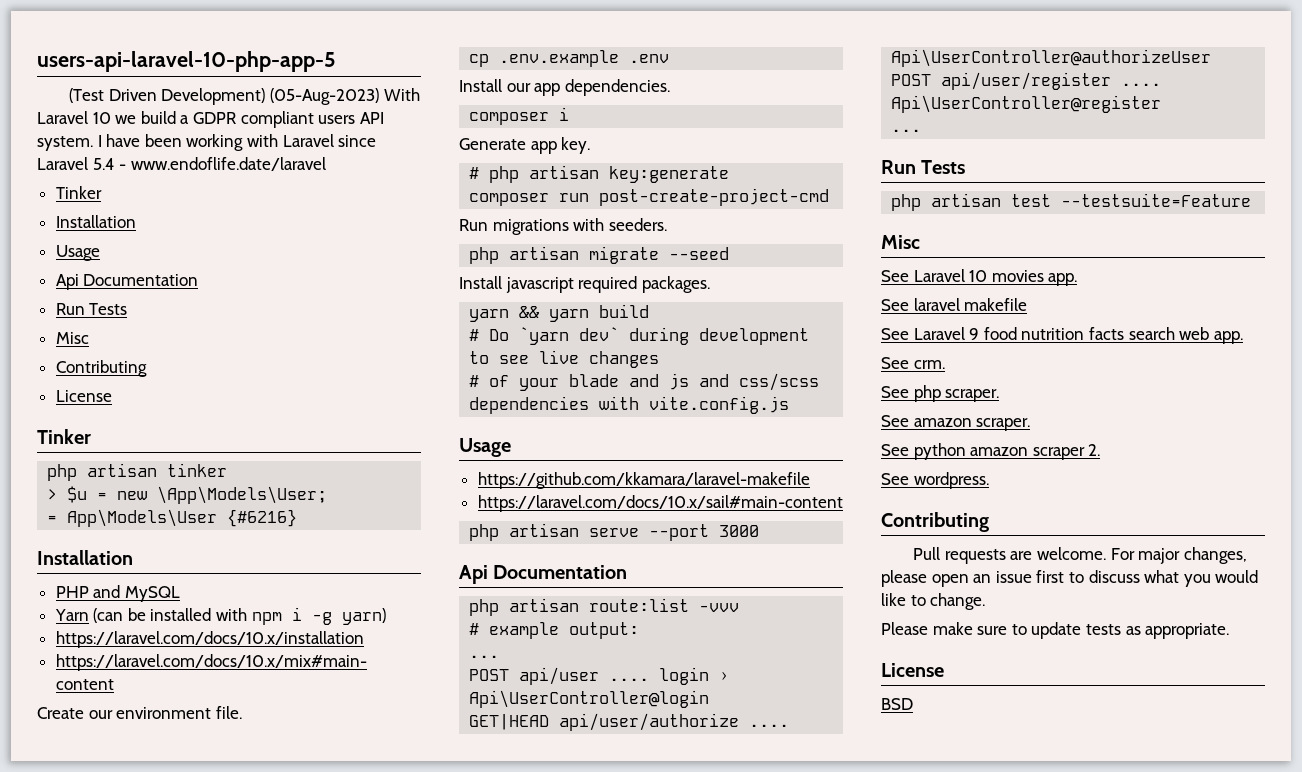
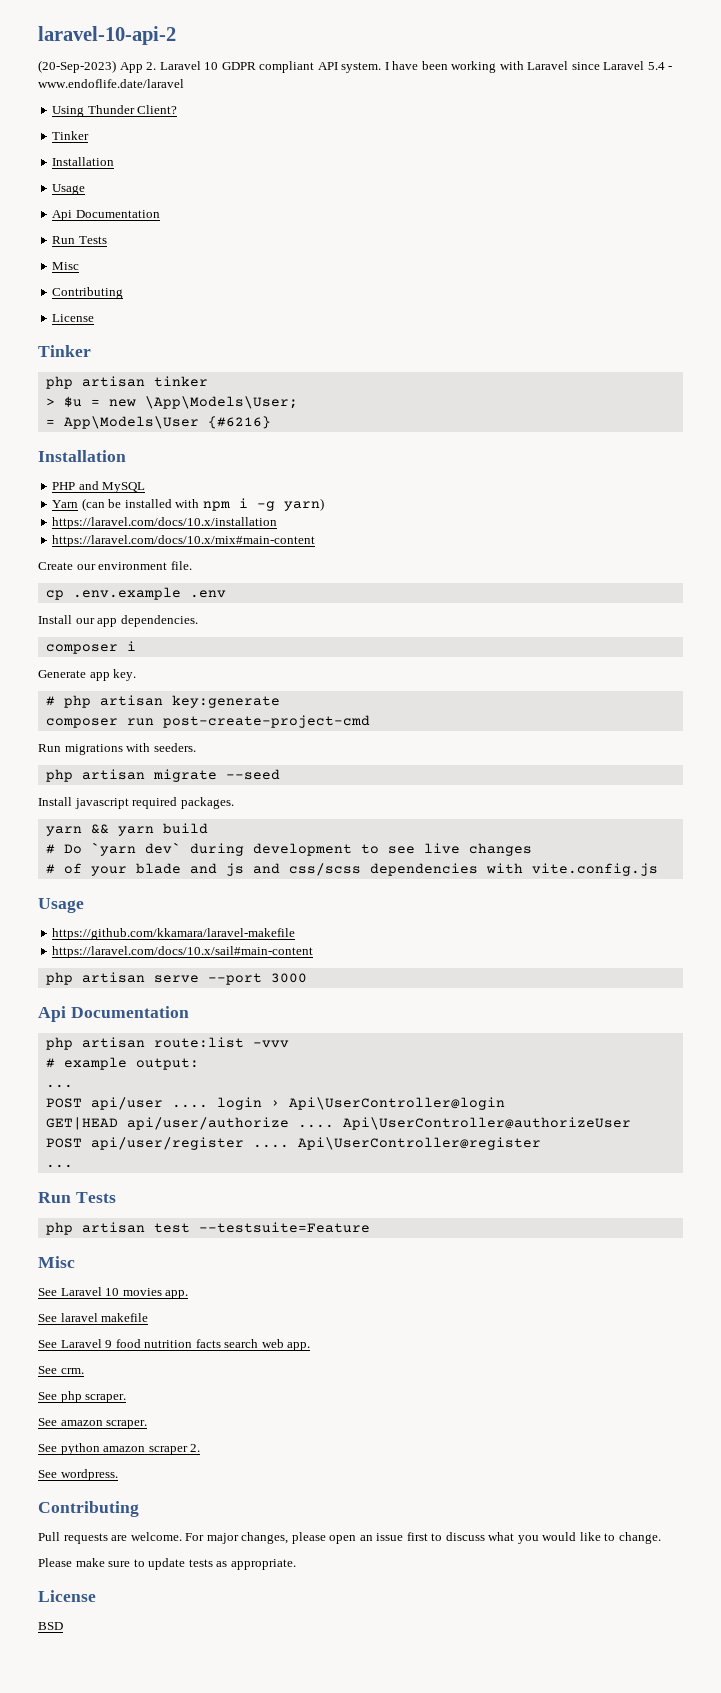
- users-api-laravel-10-php-app-5
- (Test Driven Development) (05-Aug-2023) With Laravel 10 we build a GDPR compliant users API system.
+ laravel-10-api-2
+ (20-Sep-2023) App 2. Laravel 10 GDPR compliant API system.
+ Using Thunder Client?

